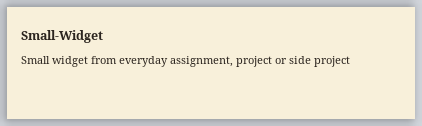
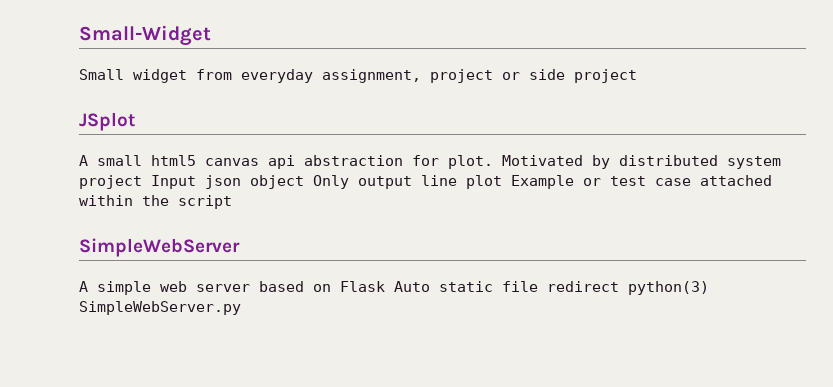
+ JSplot
+ A small html5 canvas api abstraction for plot. Motivated by distributed system project Input json object Only output line plot Example or test case attached within the script
+ SimpleWebServer
+ A simple web server based on Flask Auto static file redirect python(3) SimpleWebServer.py

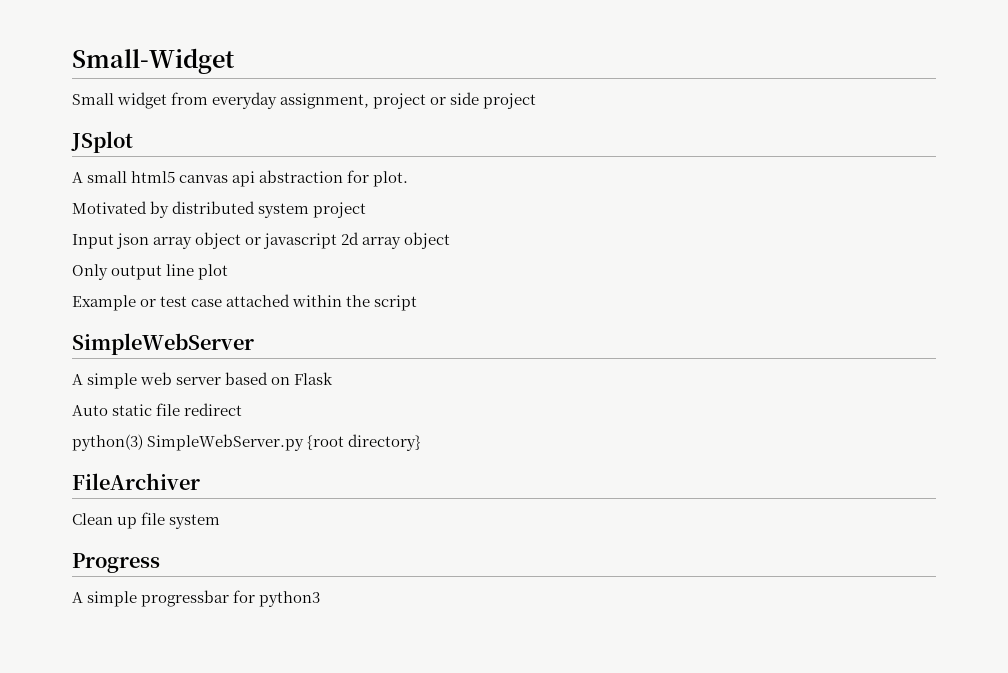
- A small html5 canvas api abstraction for plot. Motivated by distributed system project Input json object Only output line plot Example or test case attached within the script
+ A small html5 canvas api abstraction for plot.
+ Motivated by distributed system project
+ Input json array object or javascript 2d array object
+ Only output line plot
+ Example or test case attached within the script
- A simple web server based on Flask Auto static file redirect python(3) SimpleWebServer.py
+ A simple web server based on Flask
+ Auto static file redirect
+ python(3) SimpleWebServer.py {root directory}
+ FileArchiver
+ Clean up file system
+ Progress
+ A simple progressbar for python3

